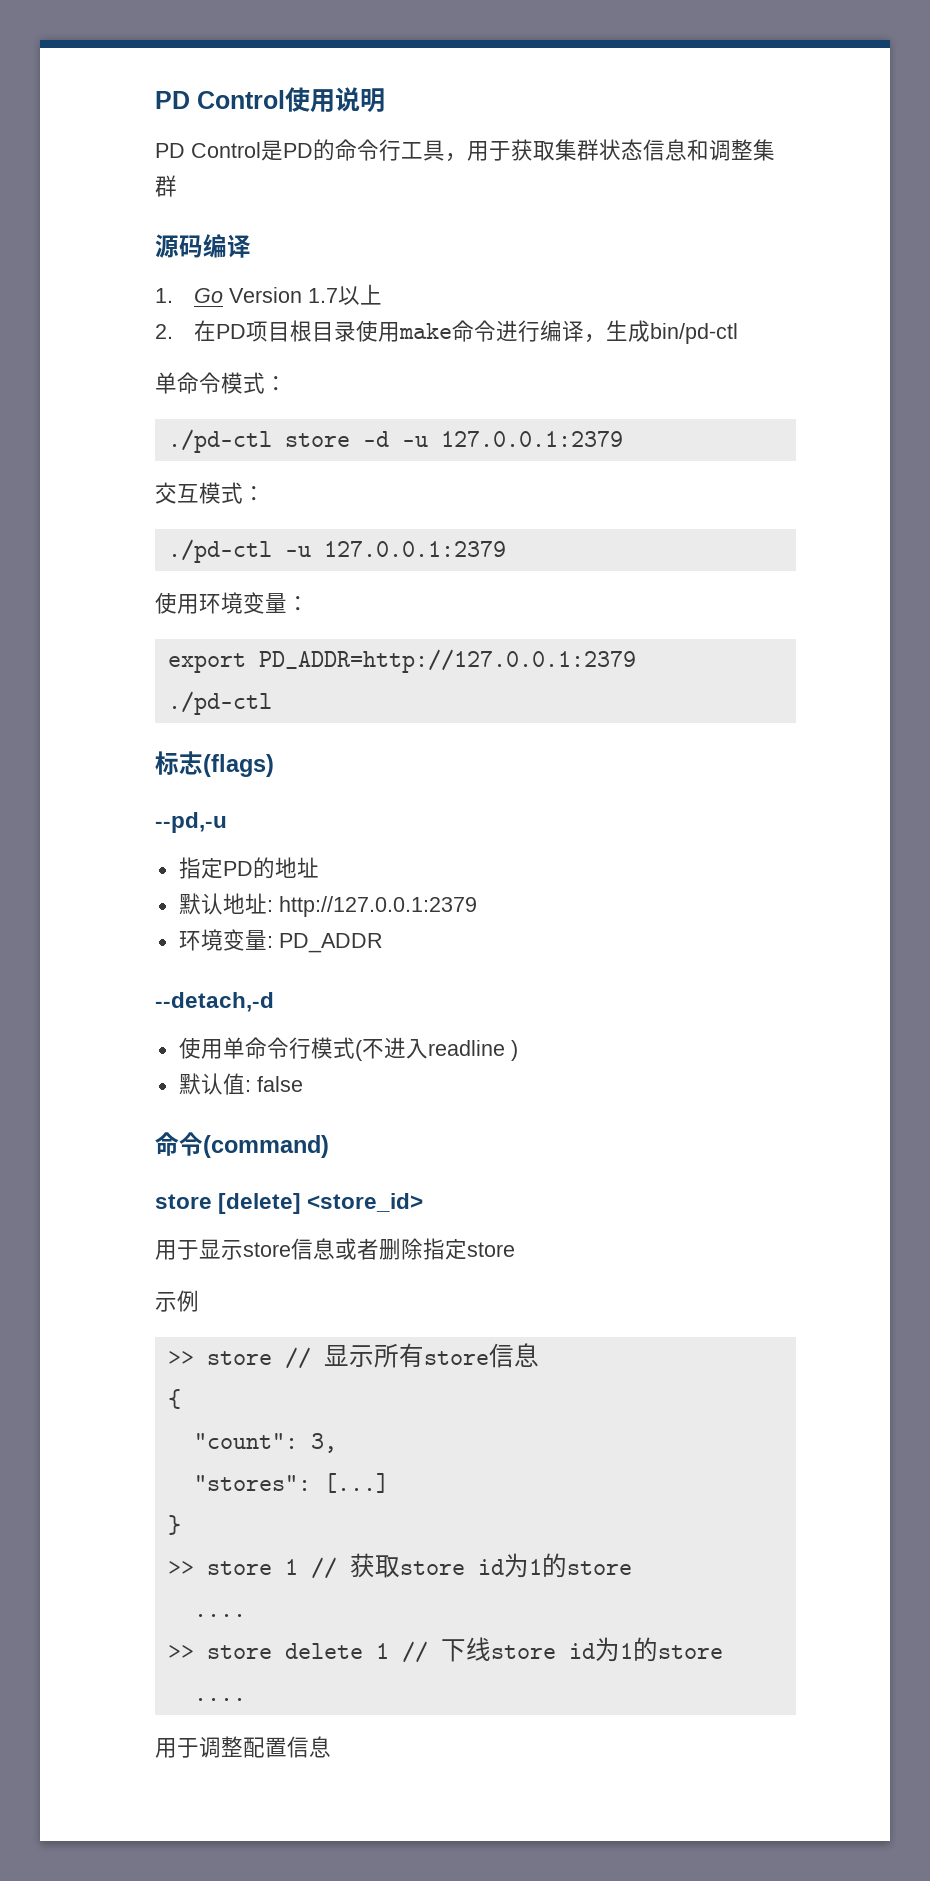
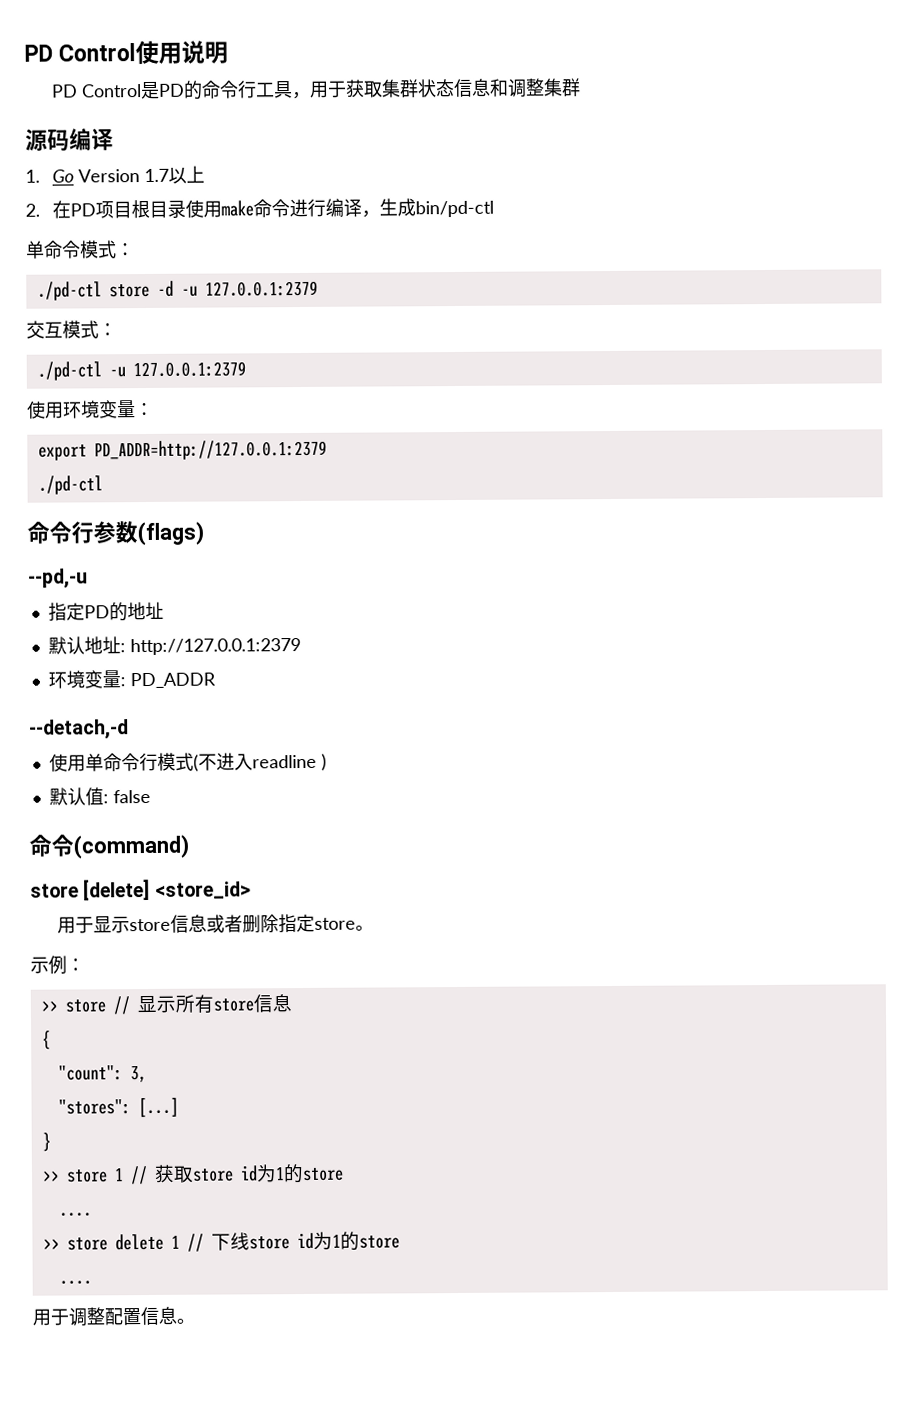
- 标志(flags)
+ 命令行参数(flags)
- 用于显示store信息或者删除指定store
+ 用于显示store信息或者删除指定store。
- 示例
+ 示例：
- 用于调整配置信息
+ 用于调整配置信息。

